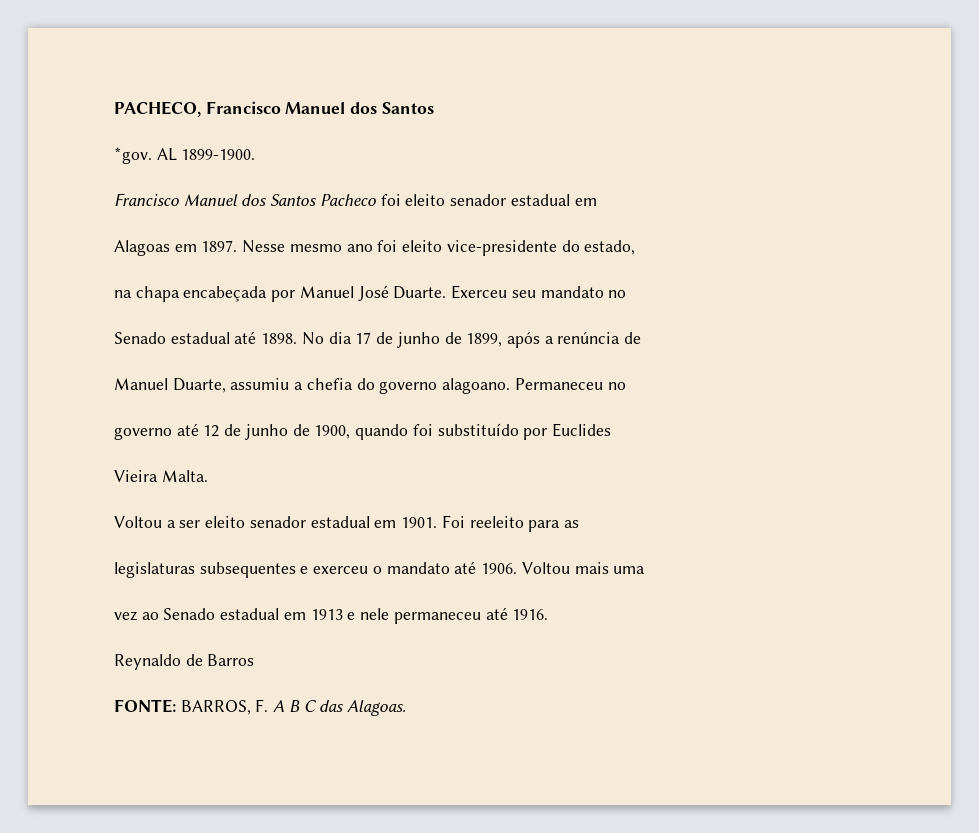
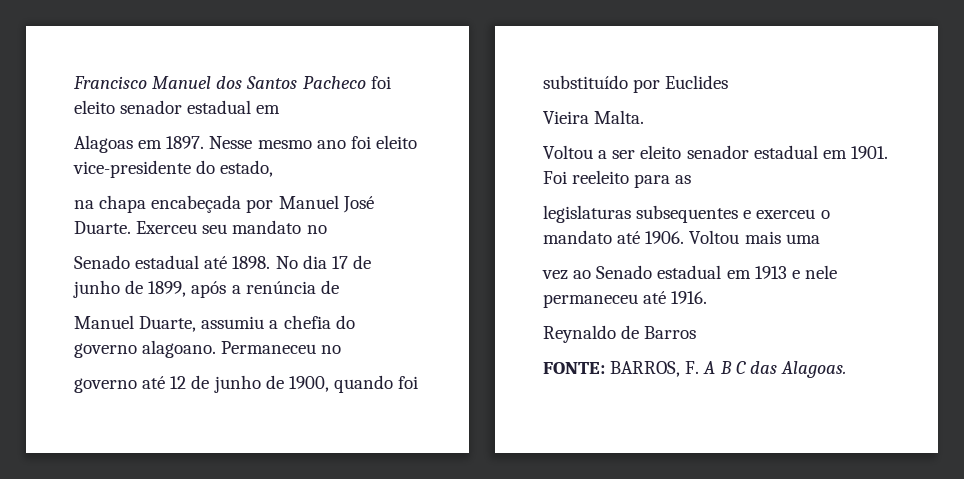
- PACHECO, Francisco Manuel dos Santos
- *gov. AL 1899-1900.

